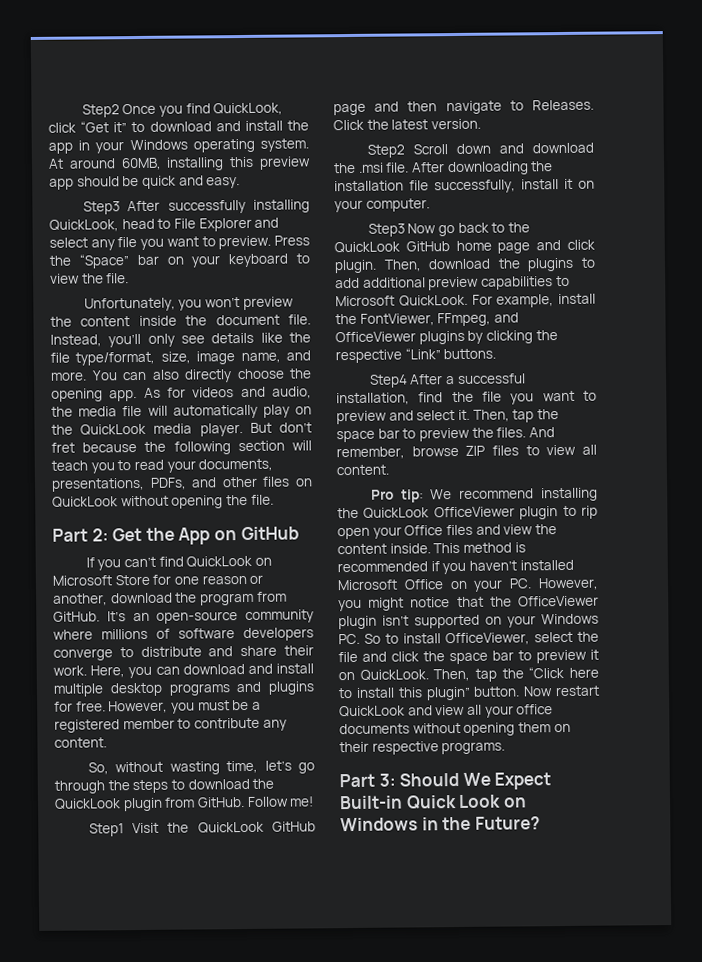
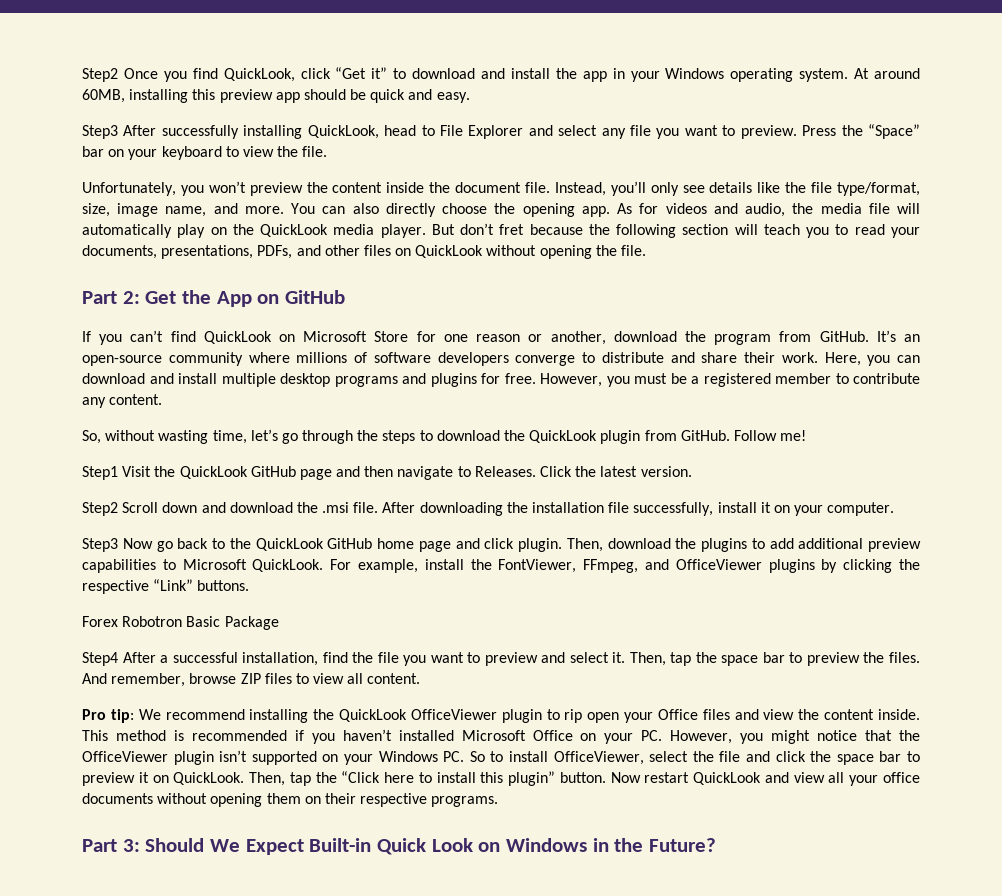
+ Forex Robotron Basic Package

